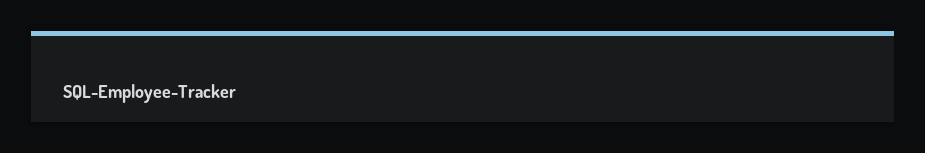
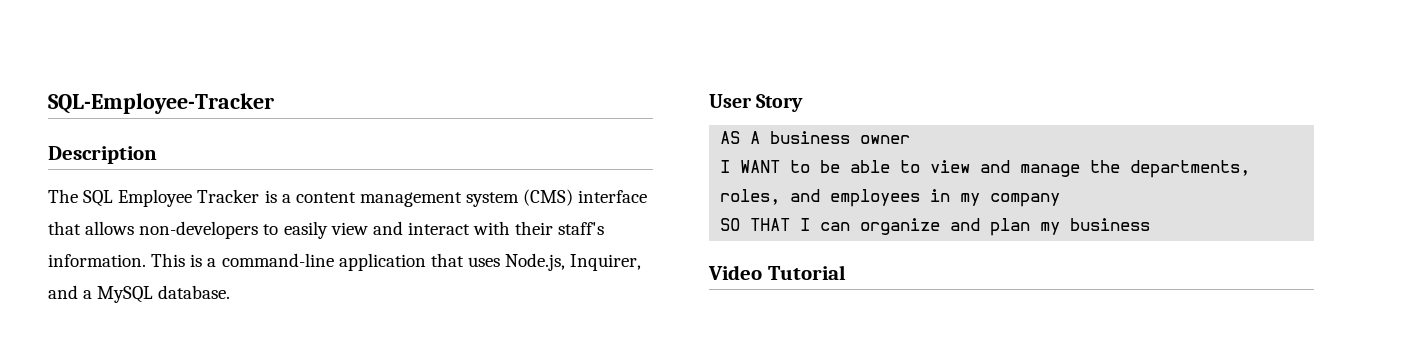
+ Description
+ The SQL Employee Tracker is a content management system (CMS) interface that allows non-developers to easily view and interact with their staff's information. This is a command-line application that uses Node.js, Inquirer, and a MySQL database.
+ User Story
+ AS A business owner
+ I WANT to be able to view and manage the departments, roles, and employees in my company
+ SO THAT I can organize and plan my business
+ Video Tutorial

